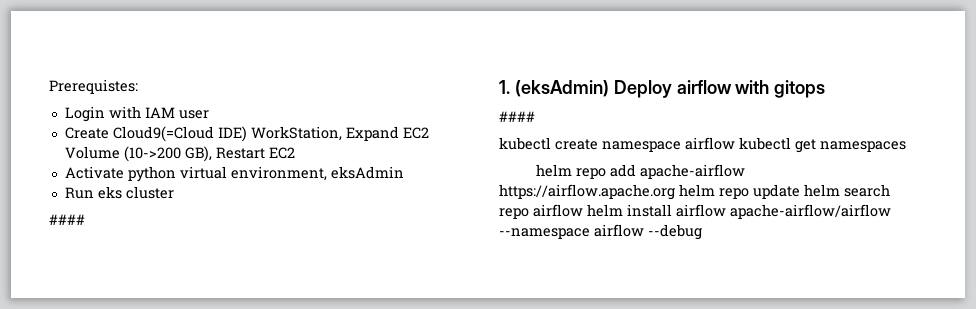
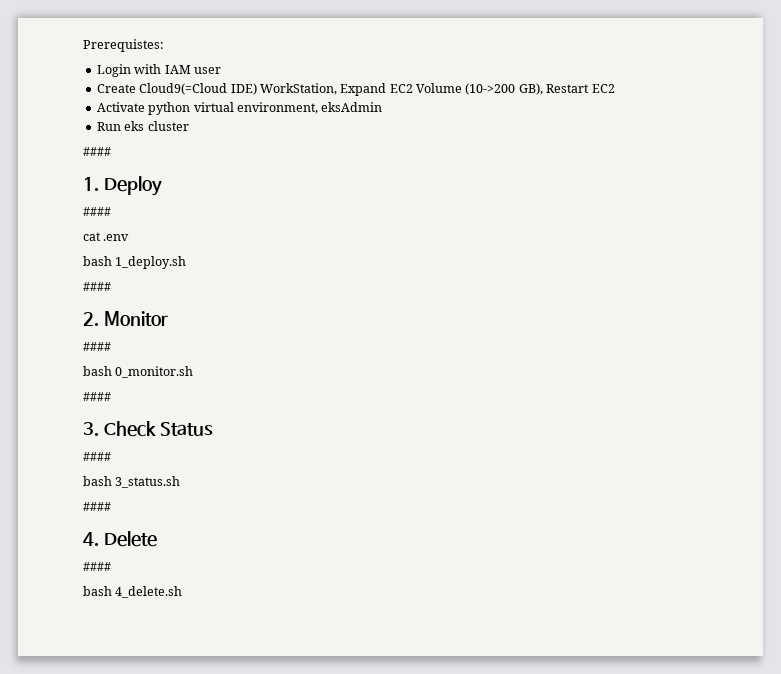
- 1. (eksAdmin) Deploy airflow with gitops
+ 1. Deploy
  ####
- kubectl create namespace airflow kubectl get namespaces
- helm repo add apache-airflow https://airflow.apache.org helm repo update helm search repo airflow helm install airflow apache-airflow/airflow --namespace airflow --debug
+ cat .env
+ bash 1_deploy.sh
+ ####
+ 2. Monitor
+ ####
+ bash 0_monitor.sh
+ ####
+ 3. Check Status
+ ####
+ bash 3_status.sh
+ ####
+ 4. Delete
+ ####
+ bash 4_delete.sh

